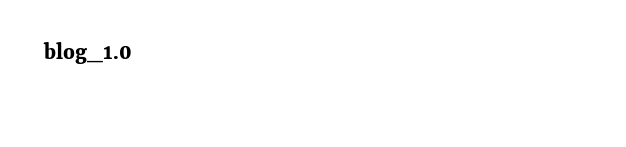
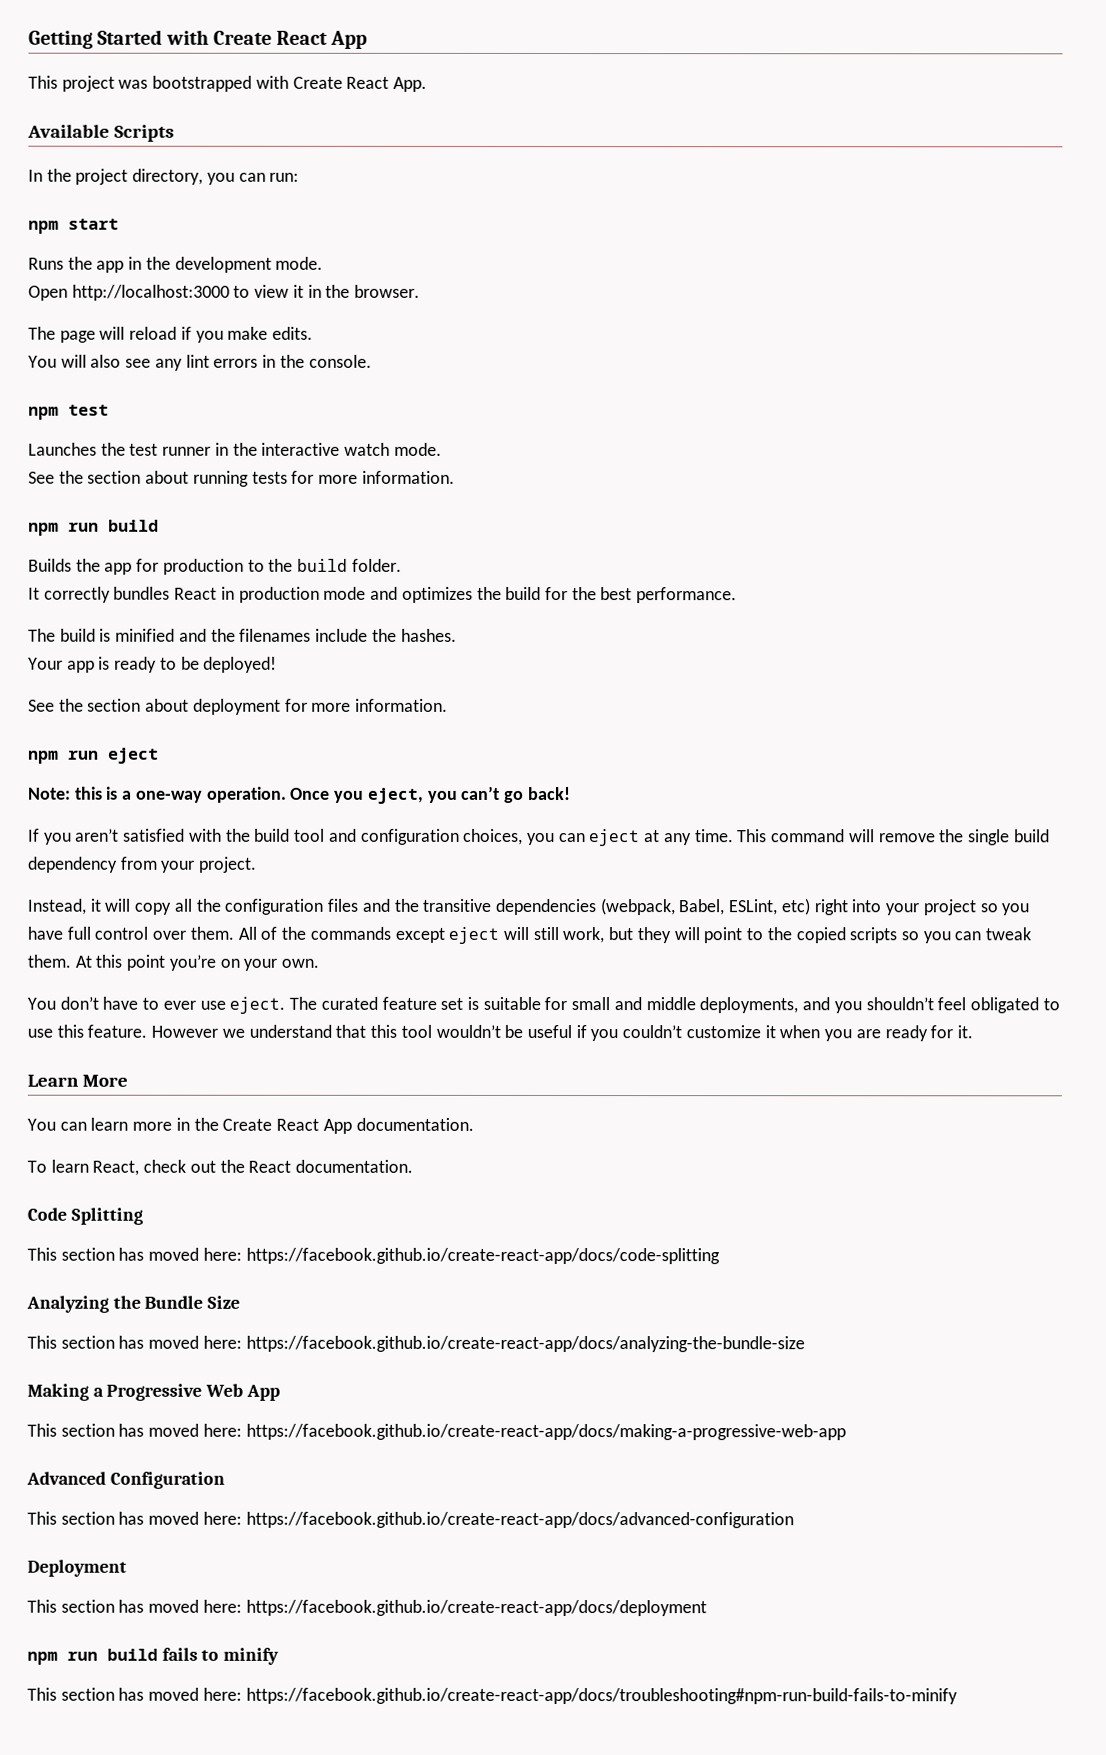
- blog_1.0
+ Getting Started with Create React App
+ This project was bootstrapped with Create React App.
+ Available Scripts
+ In the project directory, you can run:
+ npm start
+ Runs the app in the development mode.
+ Open http://localhost:3000 to view it in the browser.
+ The page will reload if you make edits.
+ You will also see any lint errors in the console.
+ npm test
+ Launches the test runner in the interactive watch mode.
+ See the section about running tests for more information.
+ npm run build
+ Builds the app for production to the build folder.
+ It correctly bundles React in production mode and optimizes the build for the best performance.
+ The build is minified and the filenames include the hashes.
+ Your app is ready to be deployed!
+ See the section about deployment for more information.
+ npm run eject
+ Note: this is a one-way operation. Once you eject, you can’t go back!
+ If you aren’t satisfied with the build tool and configuration choices, you can eject at any time. This command will remove the single build dependency from your project.
+ Instead, it will copy all the configuration files and the transitive dependencies (webpack, Babel, ESLint, etc) right into your project so you have full control over them. All of the commands except eject will still work, but they will point to the copied scripts so you can tweak them. At this point you’re on your own.
+ You don’t have to ever use eject. The curated feature set is suitable for small and middle deployments, and you shouldn’t feel obligated to use this feature. However we understand that this tool wouldn’t be useful if you couldn’t customize it when you are ready for it.
+ Learn More
+ You can learn more in the Create React App documentation.
+ To learn React, check out the React documentation.
+ Code Splitting
+ This section has moved here: https://facebook.github.io/create-react-app/docs/code-splitting
+ Analyzing the Bundle Size
+ This section has moved here: https://facebook.github.io/create-react-app/docs/analyzing-the-bundle-size
+ Making a Progressive Web App
+ This section has moved here: https://facebook.github.io/create-react-app/docs/making-a-progressive-web-app
+ Advanced Configuration
+ This section has moved here: https://facebook.github.io/create-react-app/docs/advanced-configuration
+ Deployment
+ This section has moved here: https://facebook.github.io/create-react-app/docs/deployment
+ npm run build fails to minify
+ This section has moved here: https://facebook.github.io/create-react-app/docs/troubleshooting#npm-run-build-fails-to-minify

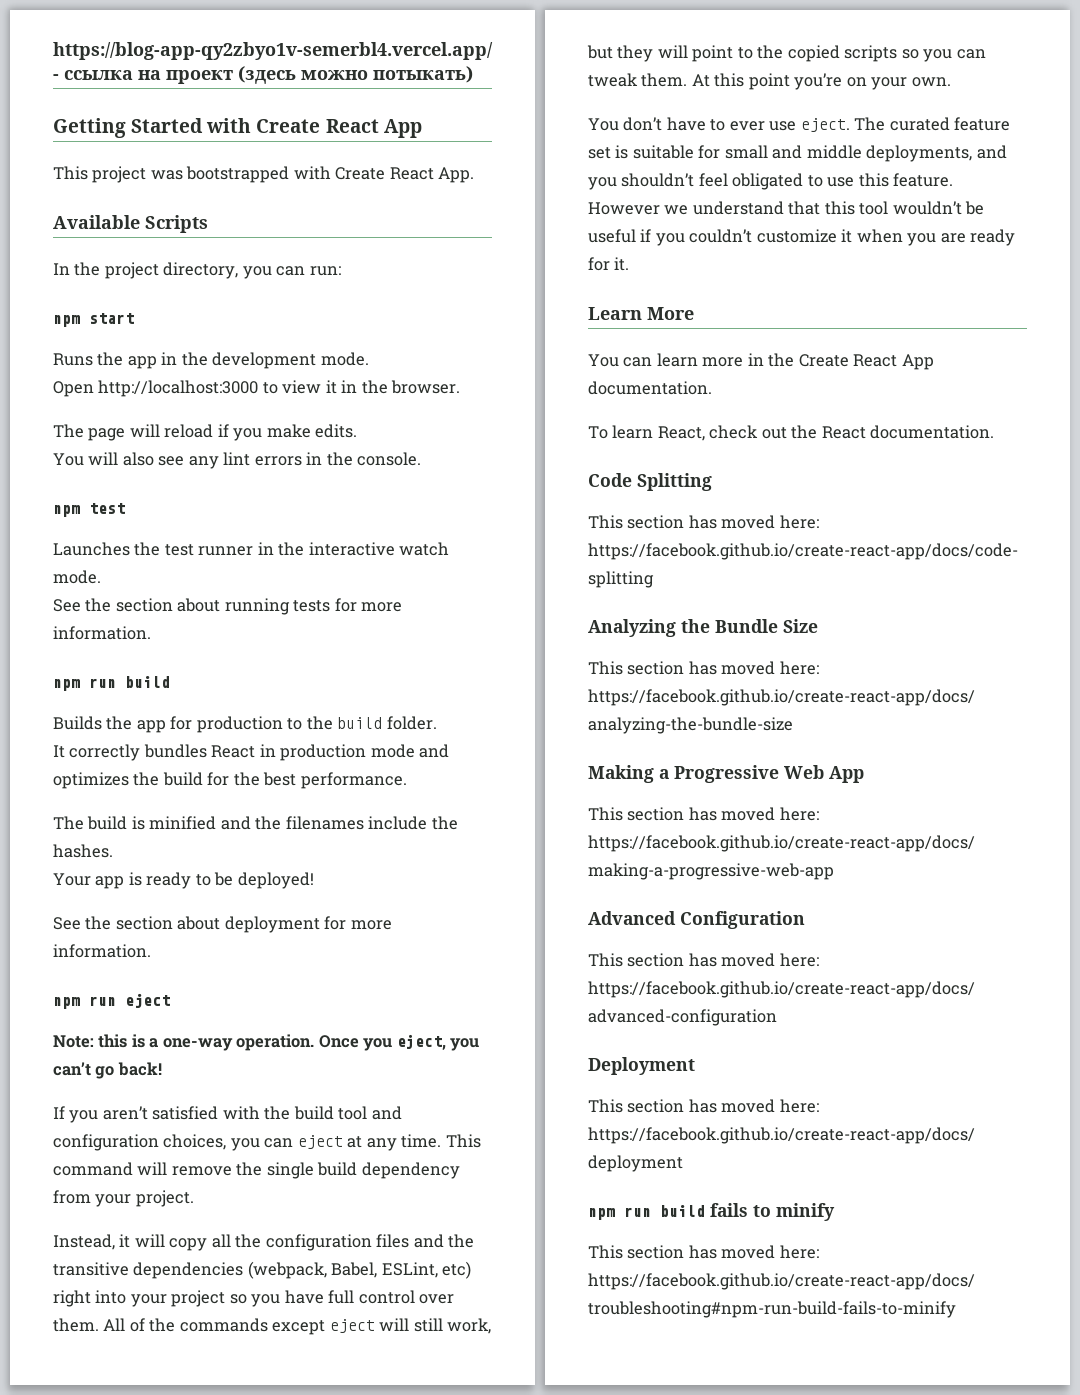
+ https://blog-app-qy2zbyo1v-semerbl4.vercel.app/ - ссылка на проект (здесь можно потыкать)

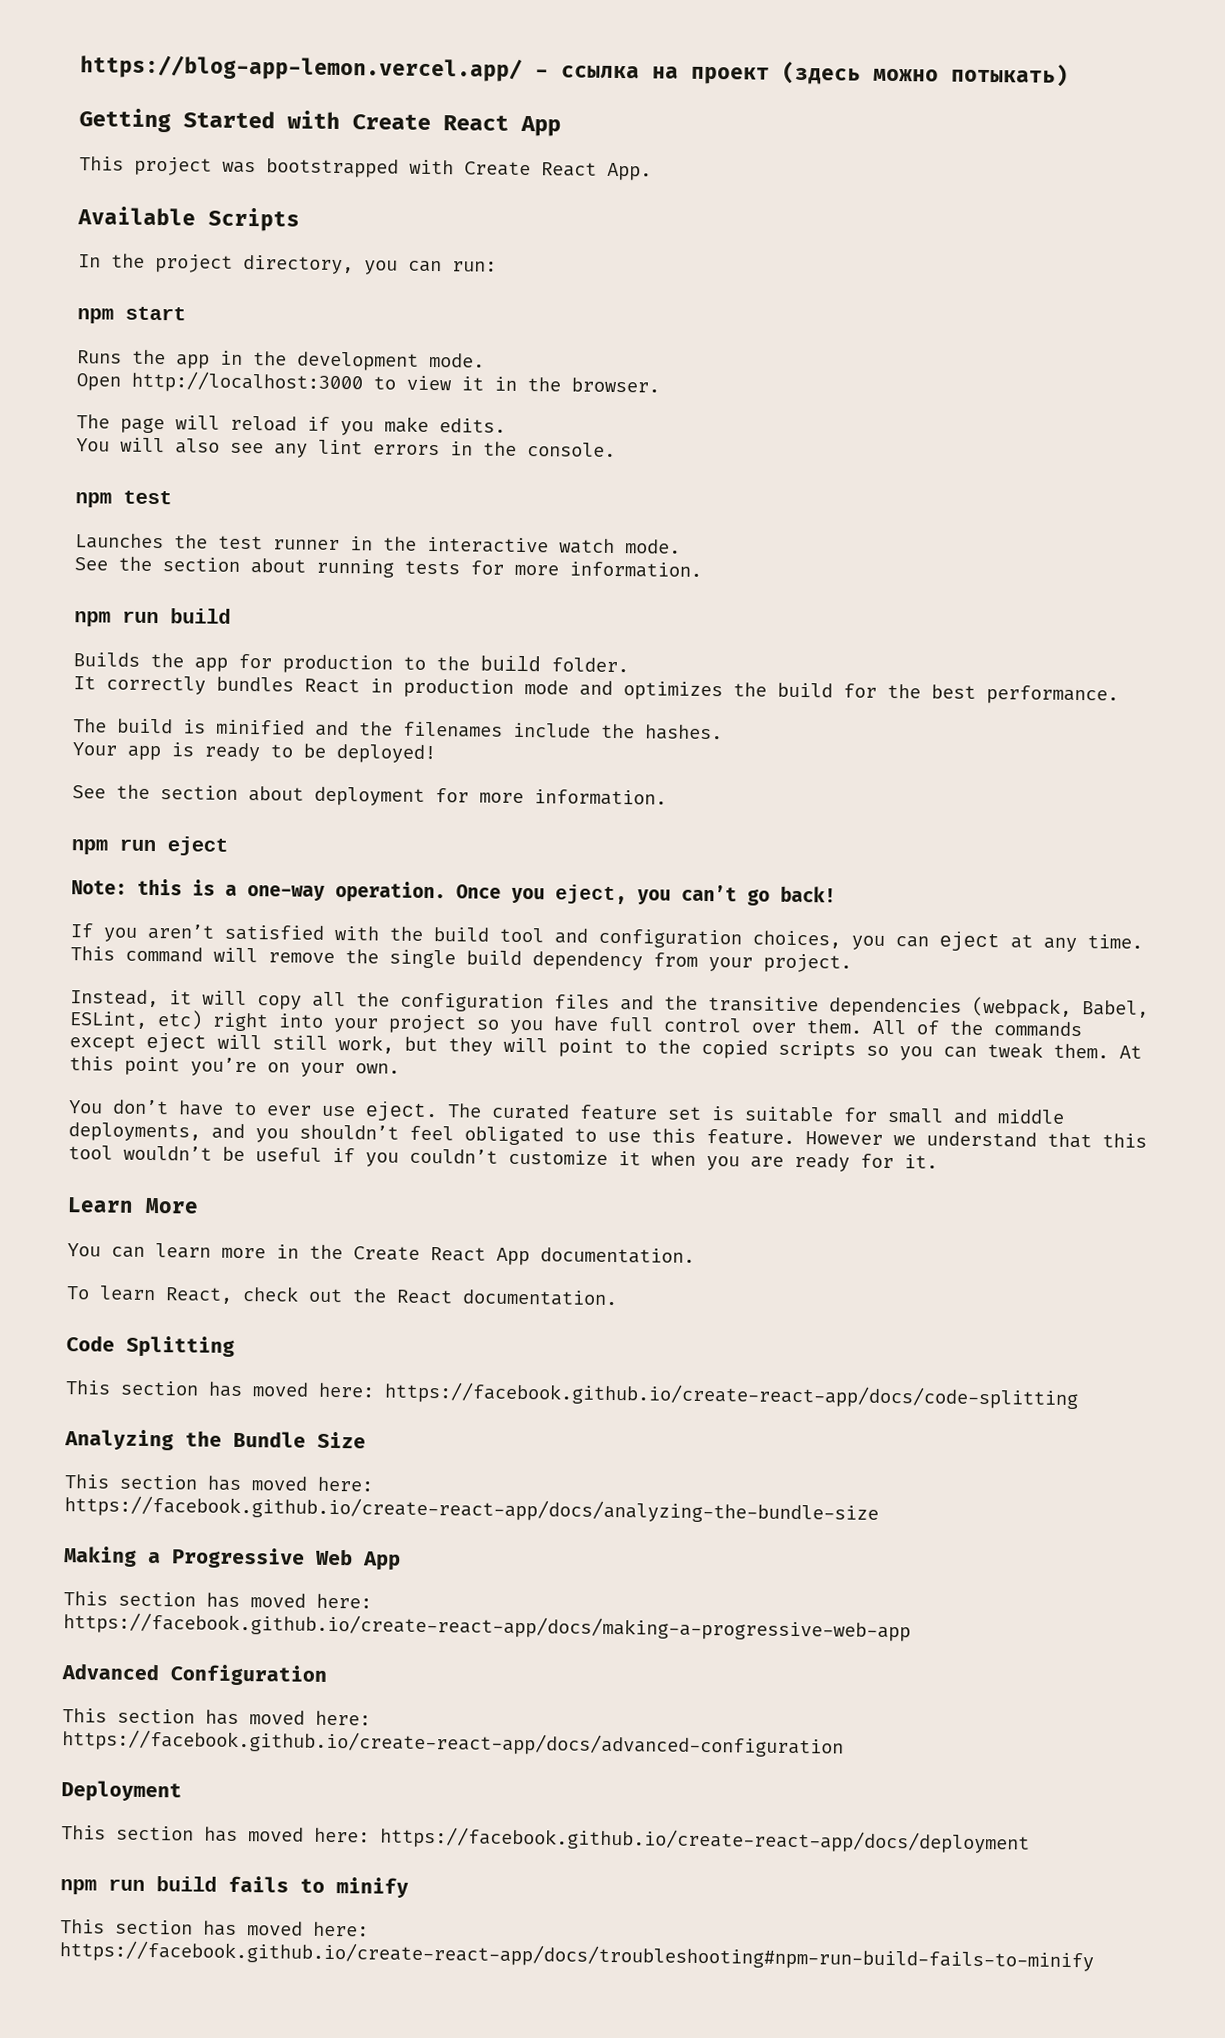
- https://blog-app-qy2zbyo1v-semerbl4.vercel.app/ - ссылка на проект (здесь можно потыкать)
+ https://blog-app-lemon.vercel.app/ - ссылка на проект (здесь можно потыкать)

